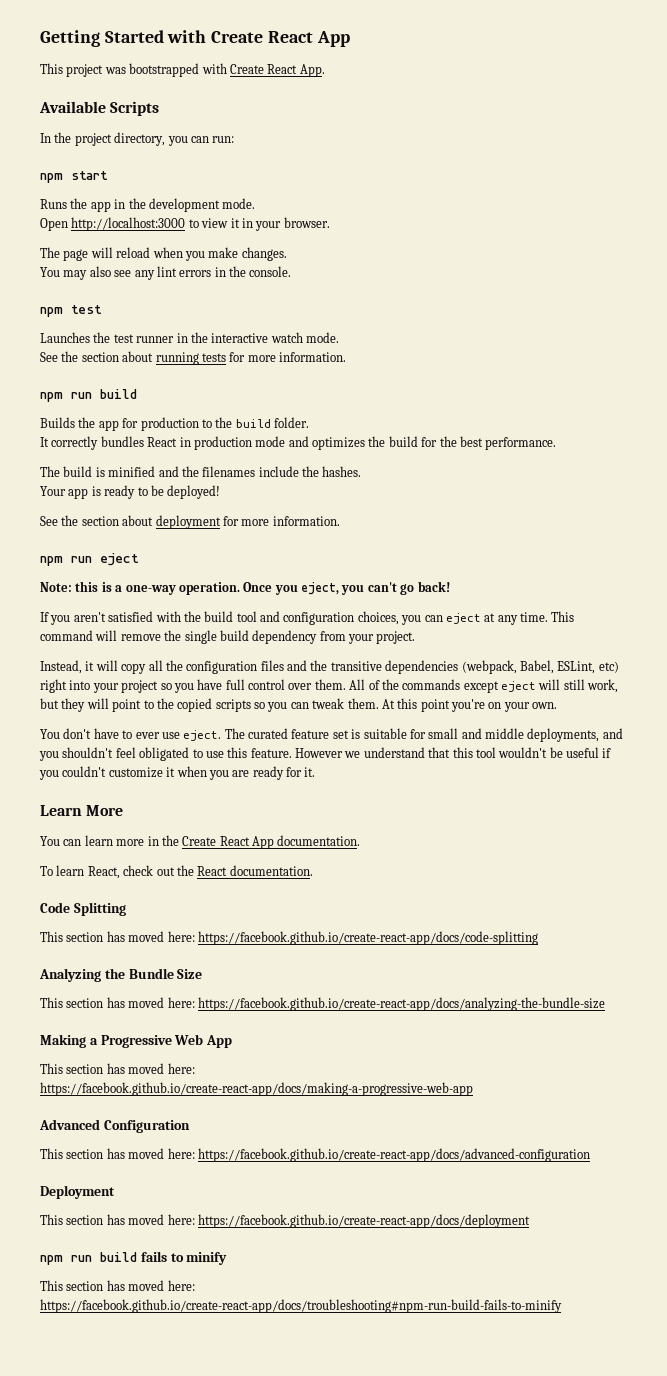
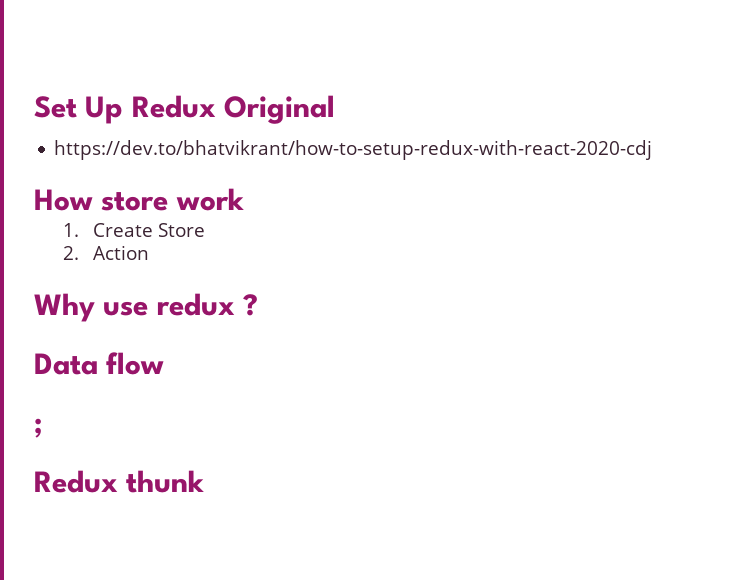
- Getting Started with Create React App
- This project was bootstrapped with Create React App.
- Available Scripts
- In the project directory, you can run:
- npm start
- Runs the app in the development mode.
- Open http://localhost:3000 to view it in your browser.
- The page will reload when you make changes.
- You may also see any lint errors in the console.
- npm test
- Launches the test runner in the interactive watch mode.
- See the section about running tests for more information.
- npm run build
- Builds the app for production to the build folder.
- It correctly bundles React in production mode and optimizes the build for the best performance.
- The build is minified and the filenames include the hashes.
- Your app is ready to be deployed!
- See the section about deployment for more information.
- npm run eject
- Note: this is a one-way operation. Once you eject, you can't go back!
- If you aren't satisfied with the build tool and configuration choices, you can eject at any time. This command will remove the single build dependency from your project.
- Instead, it will copy all the configuration files and the transitive dependencies (webpack, Babel, ESLint, etc) right into your project so you have full control over them. All of the commands except eject will still work, but they will point to the copied scripts so you can tweak them. At this point you're on your own.
- You don't have to ever use eject. The curated feature set is suitable for small and middle deployments, and you shouldn't feel obligated to use this feature. However we understand that this tool wouldn't be useful if you couldn't customize it when you are ready for it.
- Learn More
- You can learn more in the Create React App documentation.
- To learn React, check out the React documentation.
- Code Splitting
- This section has moved here: https://facebook.github.io/create-react-app/docs/code-splitting
- Analyzing the Bundle Size
- This section has moved here: https://facebook.github.io/create-react-app/docs/analyzing-the-bundle-size
- Making a Progressive Web App
- This section has moved here: https://facebook.github.io/create-react-app/docs/making-a-progressive-web-app
- Advanced Configuration
- This section has moved here: https://facebook.github.io/create-react-app/docs/advanced-configuration
- Deployment
- This section has moved here: https://facebook.github.io/create-react-app/docs/deployment
- npm run build fails to minify
- This section has moved here: https://facebook.github.io/create-react-app/docs/troubleshooting#npm-run-build-fails-to-minify
+ Set Up Redux Original
+ https://dev.to/bhatvikrant/how-to-setup-redux-with-react-2020-cdj
+ How store work
+ 1. Create Store
+ 2. Action
+ Why use redux ?
+ Data flow
+ ;
+ Redux thunk

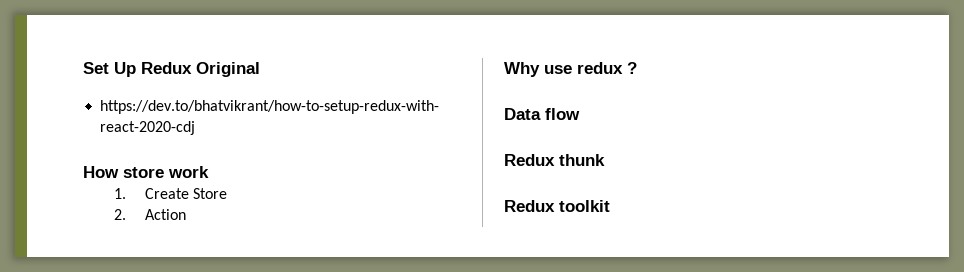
- ;
  Redux thunk
+ Redux toolkit

